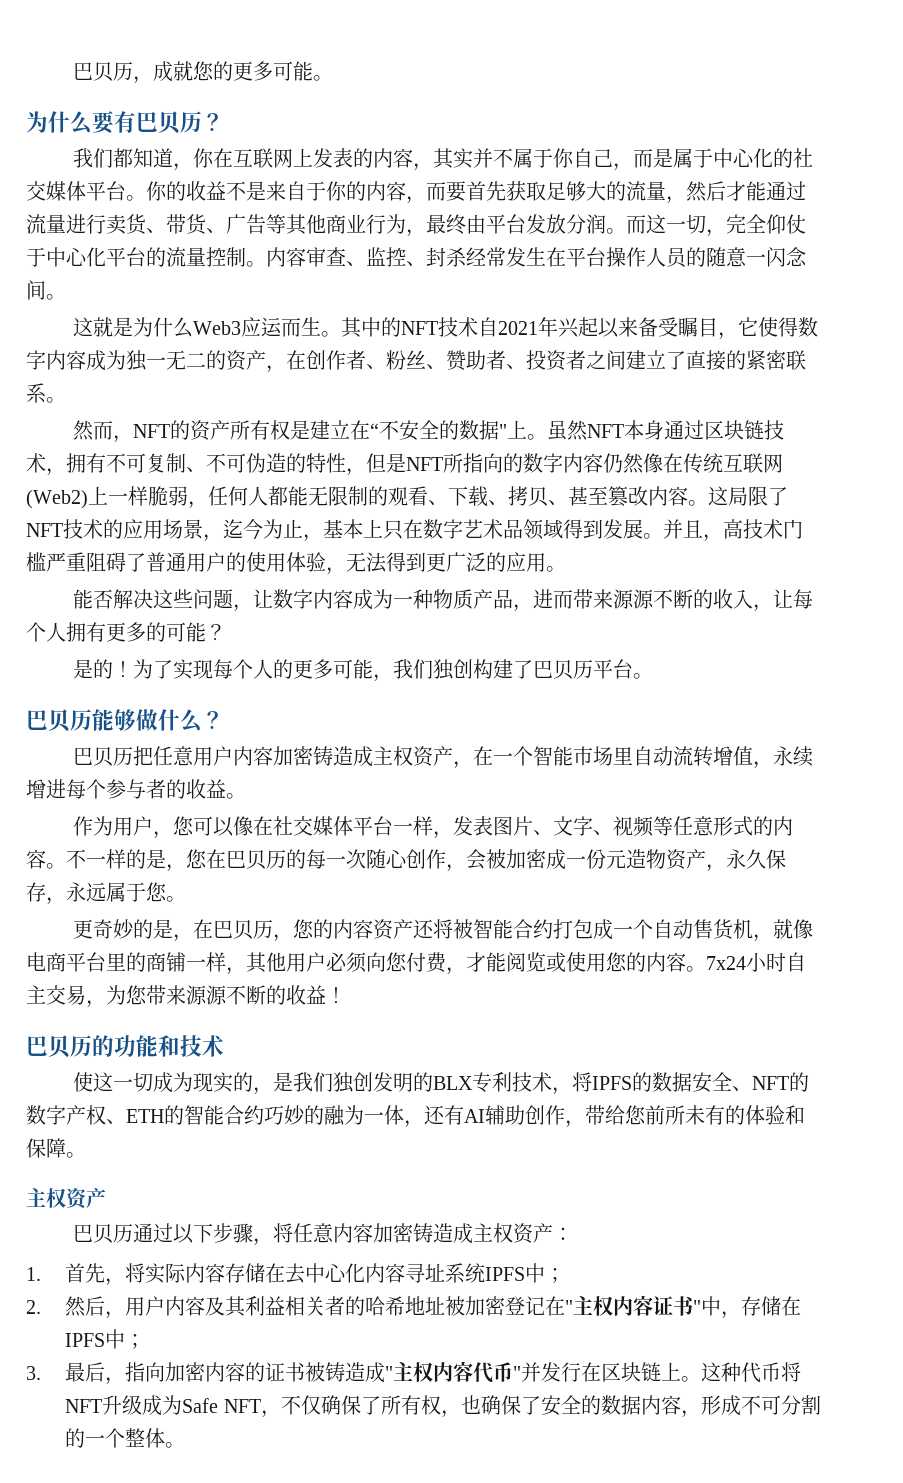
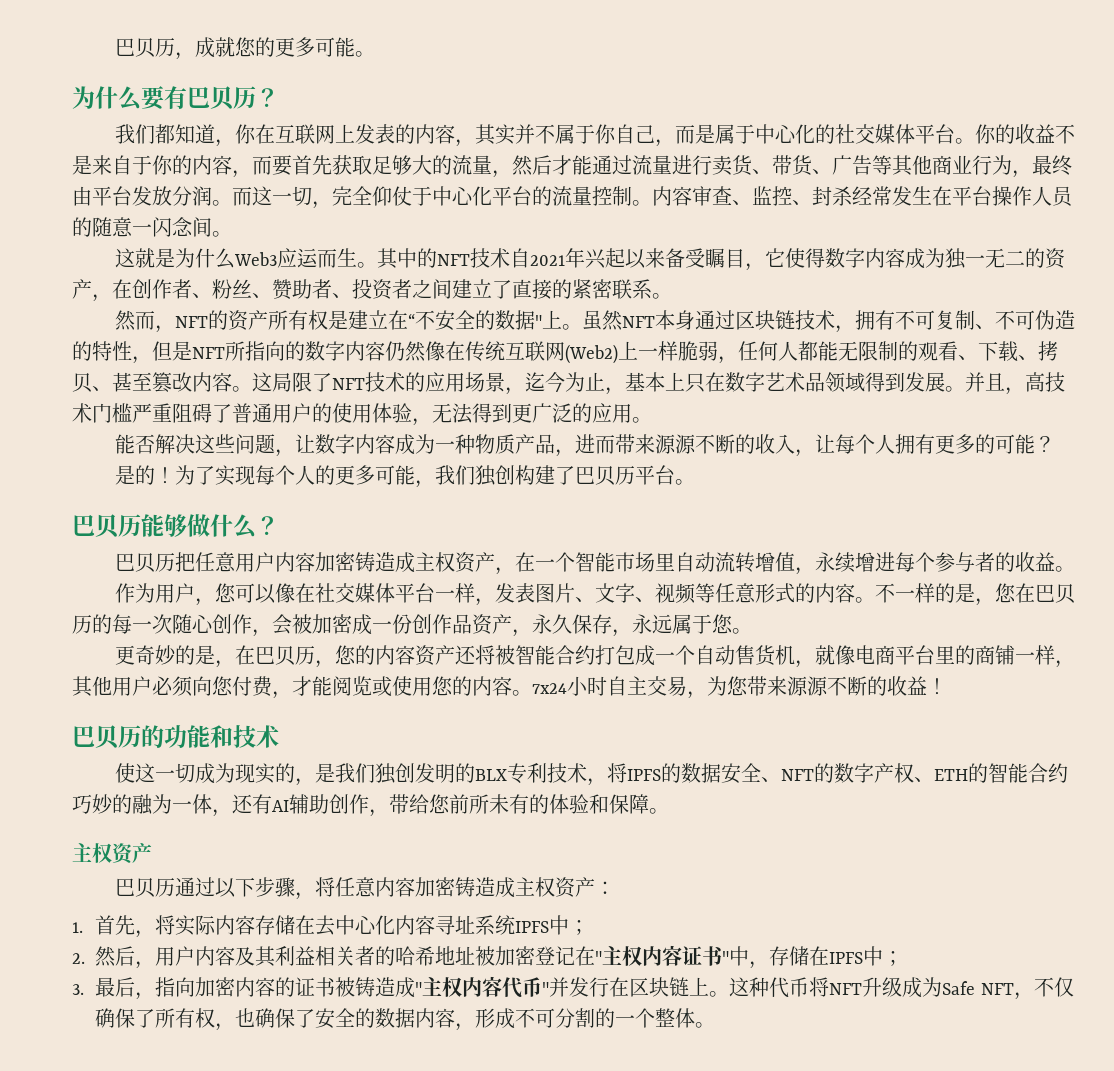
- 不一样的是，您在巴贝历的每一次随心创作，会被加密成一份元造物资产，永久保存，永远属于您。
+ 不一样的是，您在巴贝历的每一次随心创作，会被加密成一份创作品资产，永久保存，永远属于您。

